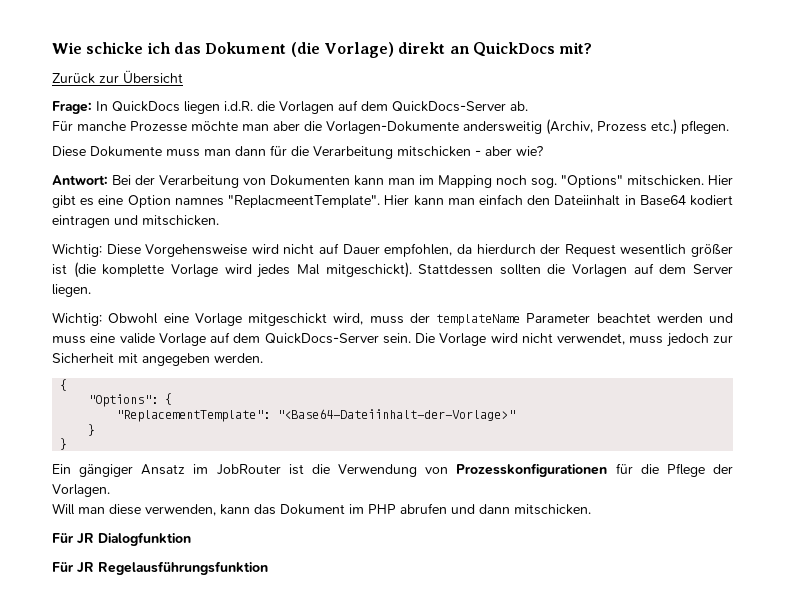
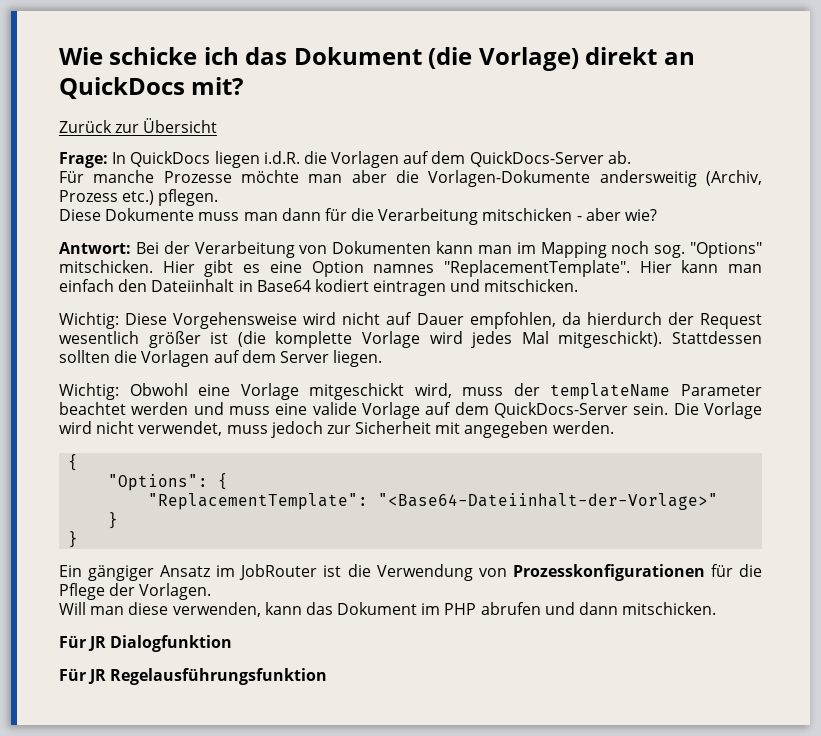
- Hier gibt es eine Option namnes "ReplacmeentTemplate".
+ Hier gibt es eine Option namnes "ReplacementTemplate".

